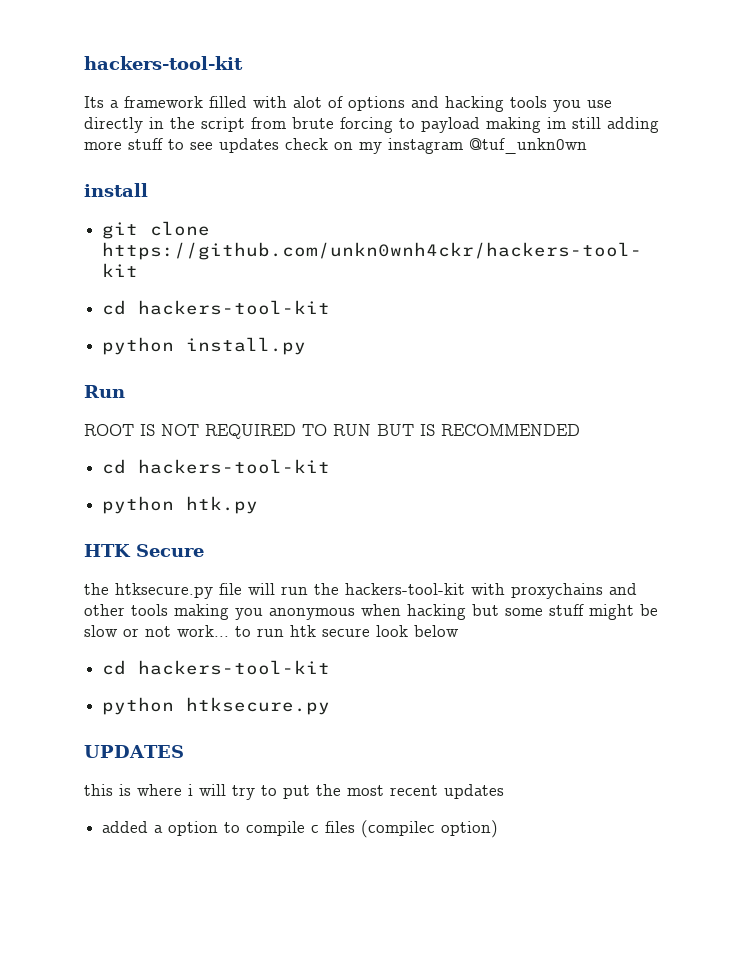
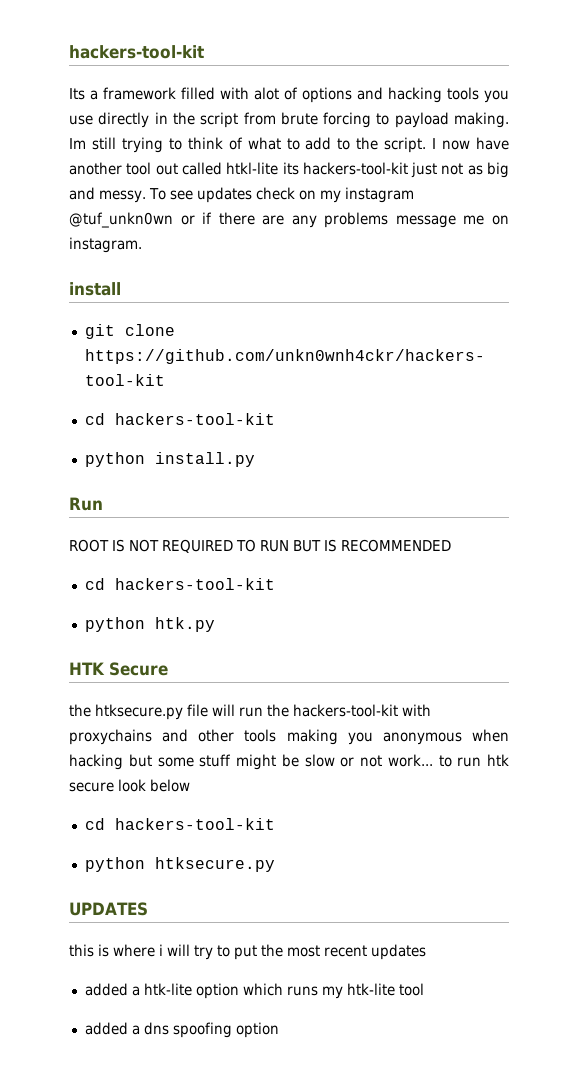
- Its a framework filled with alot of options and hacking tools you use directly in the script from brute forcing to payload making im still adding more stuff to see updates check on my instagram @tuf_unkn0wn
+ Its a framework filled with alot of options and hacking tools you use directly in the script from brute forcing to payload making. Im still trying to think of what to add to the script. I now have another tool out called htkl-lite its hackers-tool-kit just not as big and messy. To see updates check on my instagram @tuf_unkn0wn or if there are any problems message me on instagram.
- added a option to compile c files (compilec option)
+ added a htk-lite option which runs my htk-lite tool
+ added a dns spoofing option

